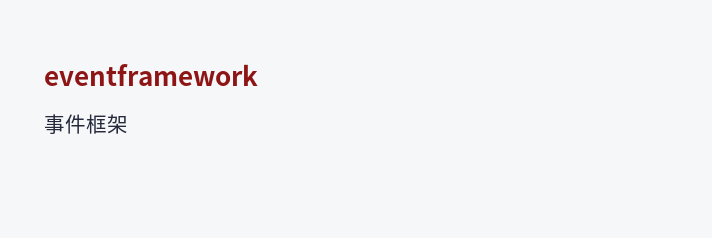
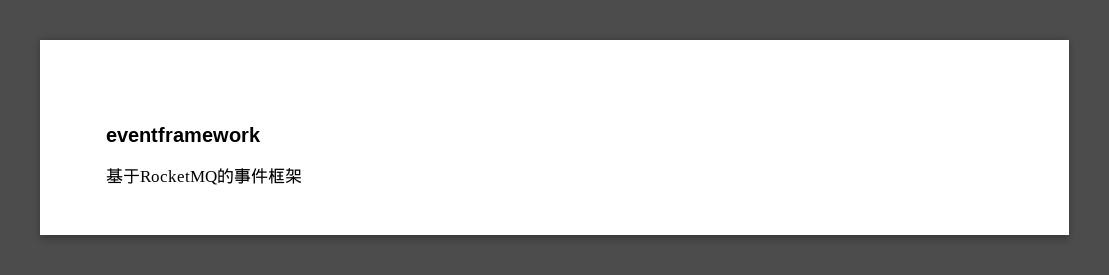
- 事件框架
+ 基于RocketMQ的事件框架

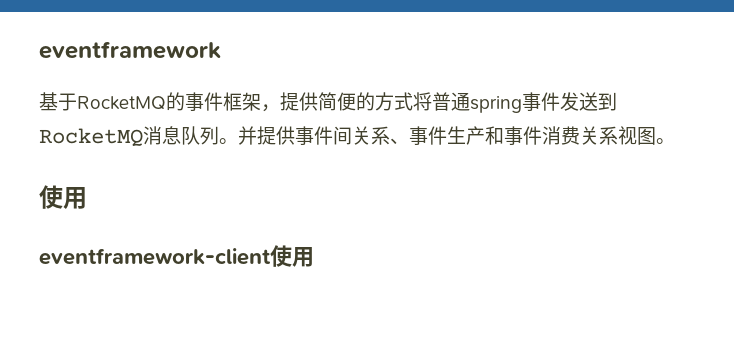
- 基于RocketMQ的事件框架
+ 基于RocketMQ的事件框架，提供简便的方式将普通spring事件发送到RocketMQ消息队列。并提供事件间关系、事件生产和事件消费关系视图。
+ 使用
+ eventframework-client使用

